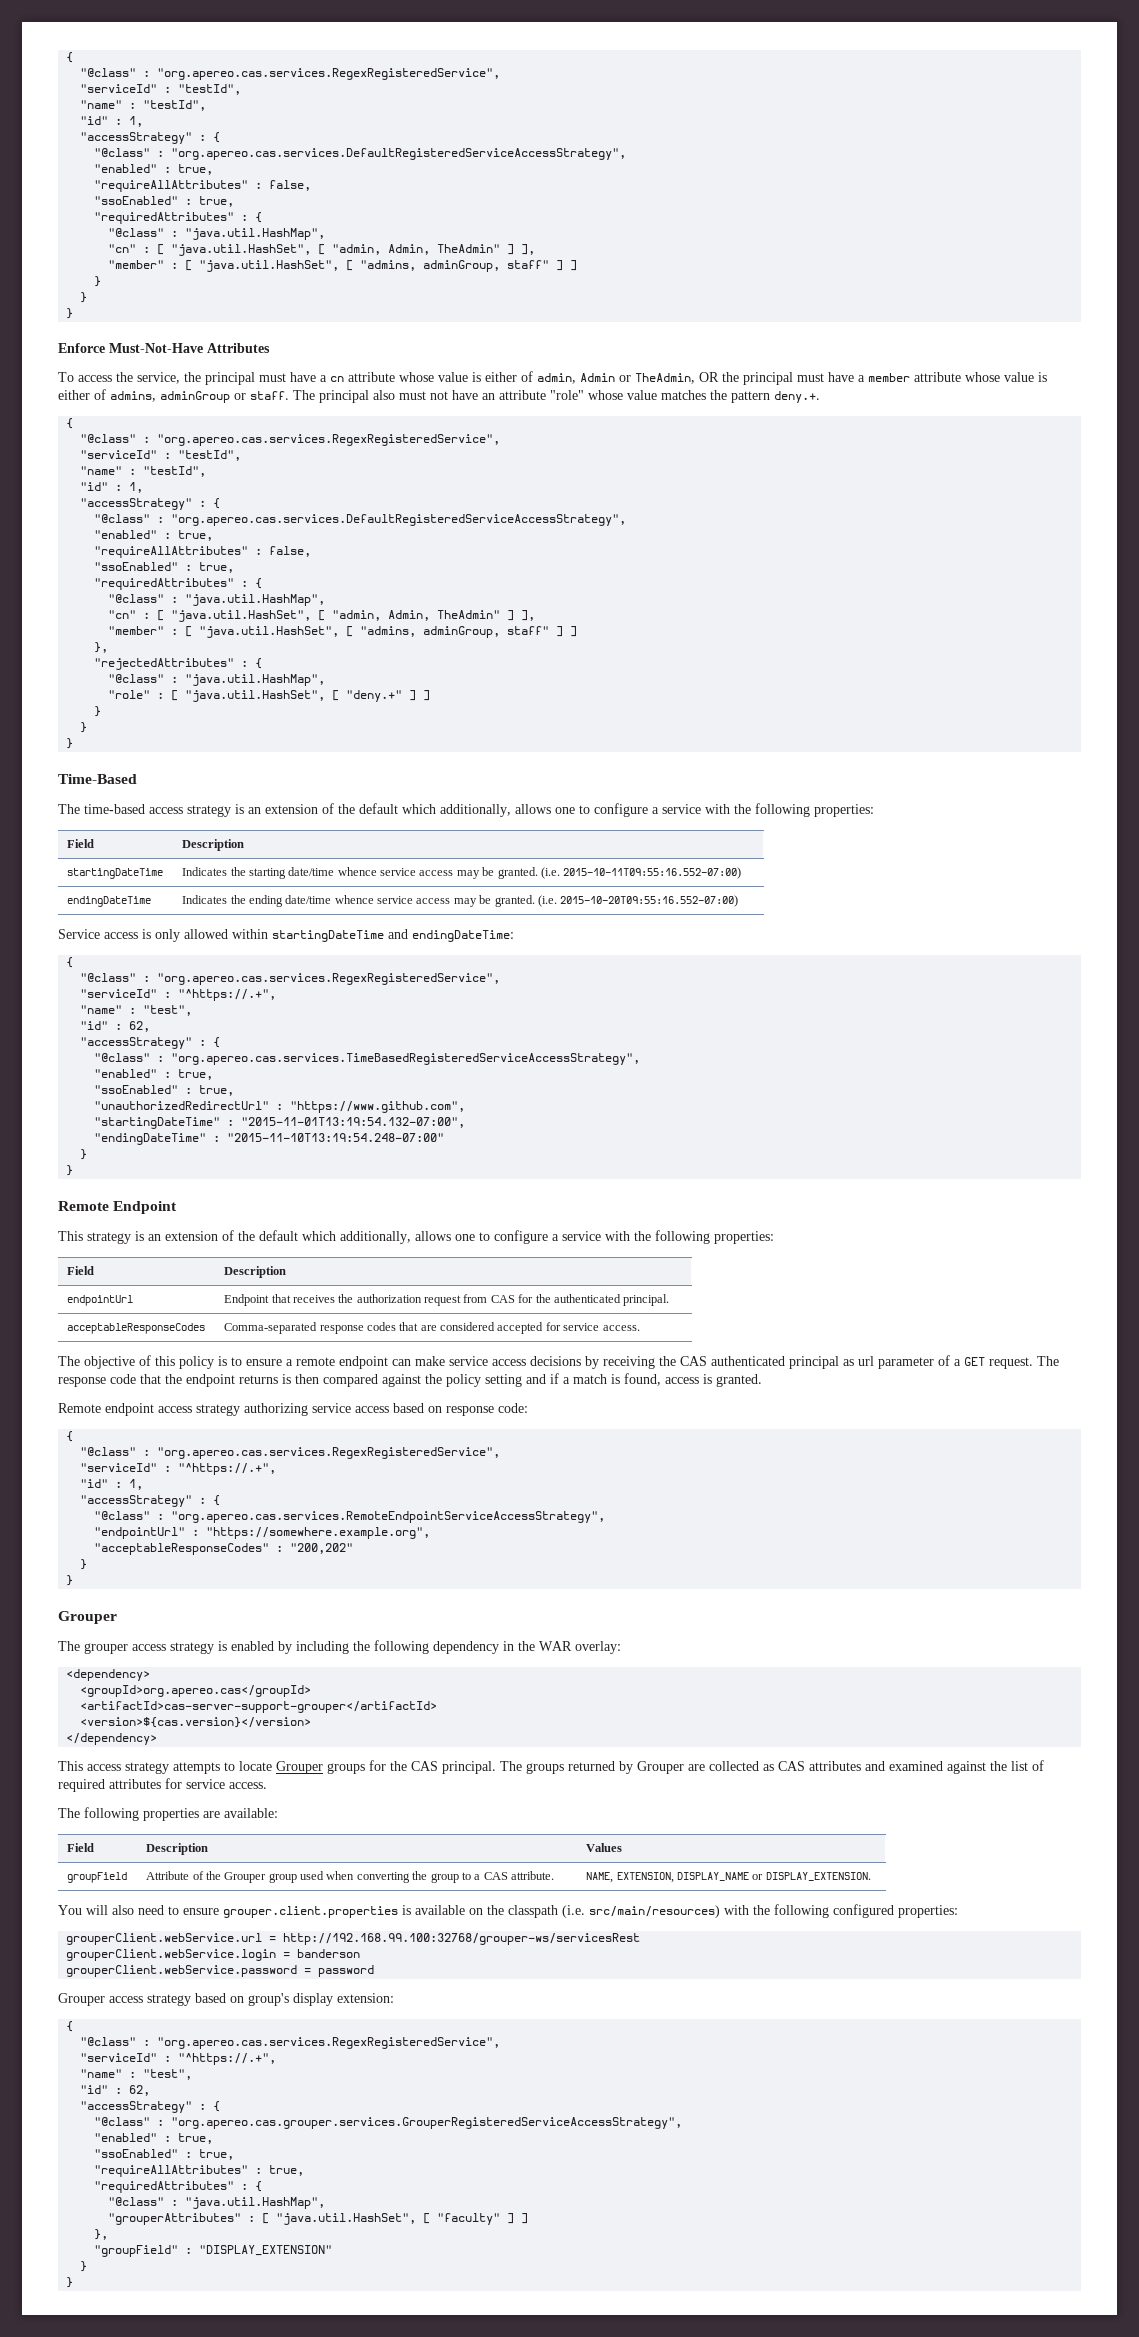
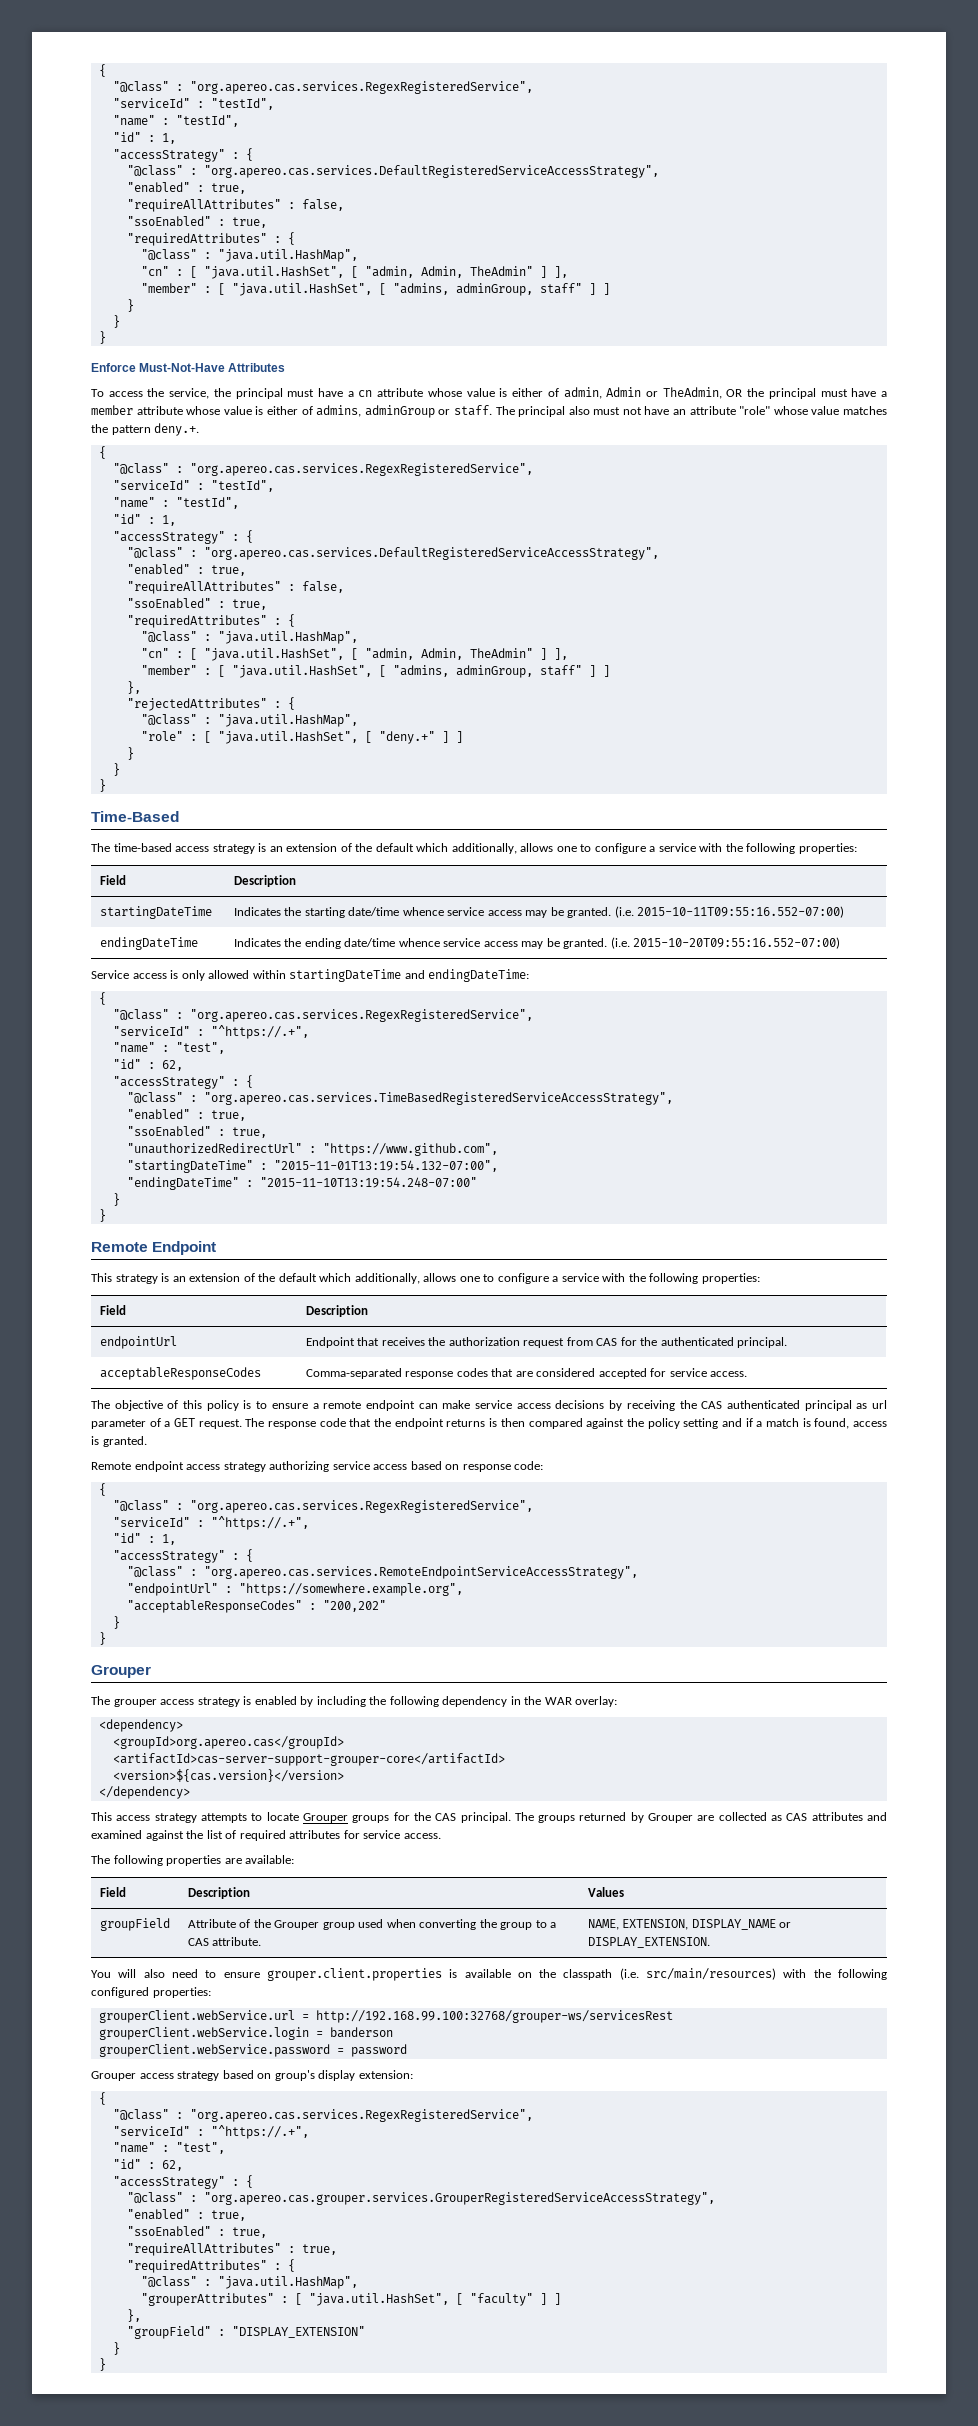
- <artifactId>cas-server-support-grouper</artifactId>
+ <artifactId>cas-server-support-grouper-core</artifactId>

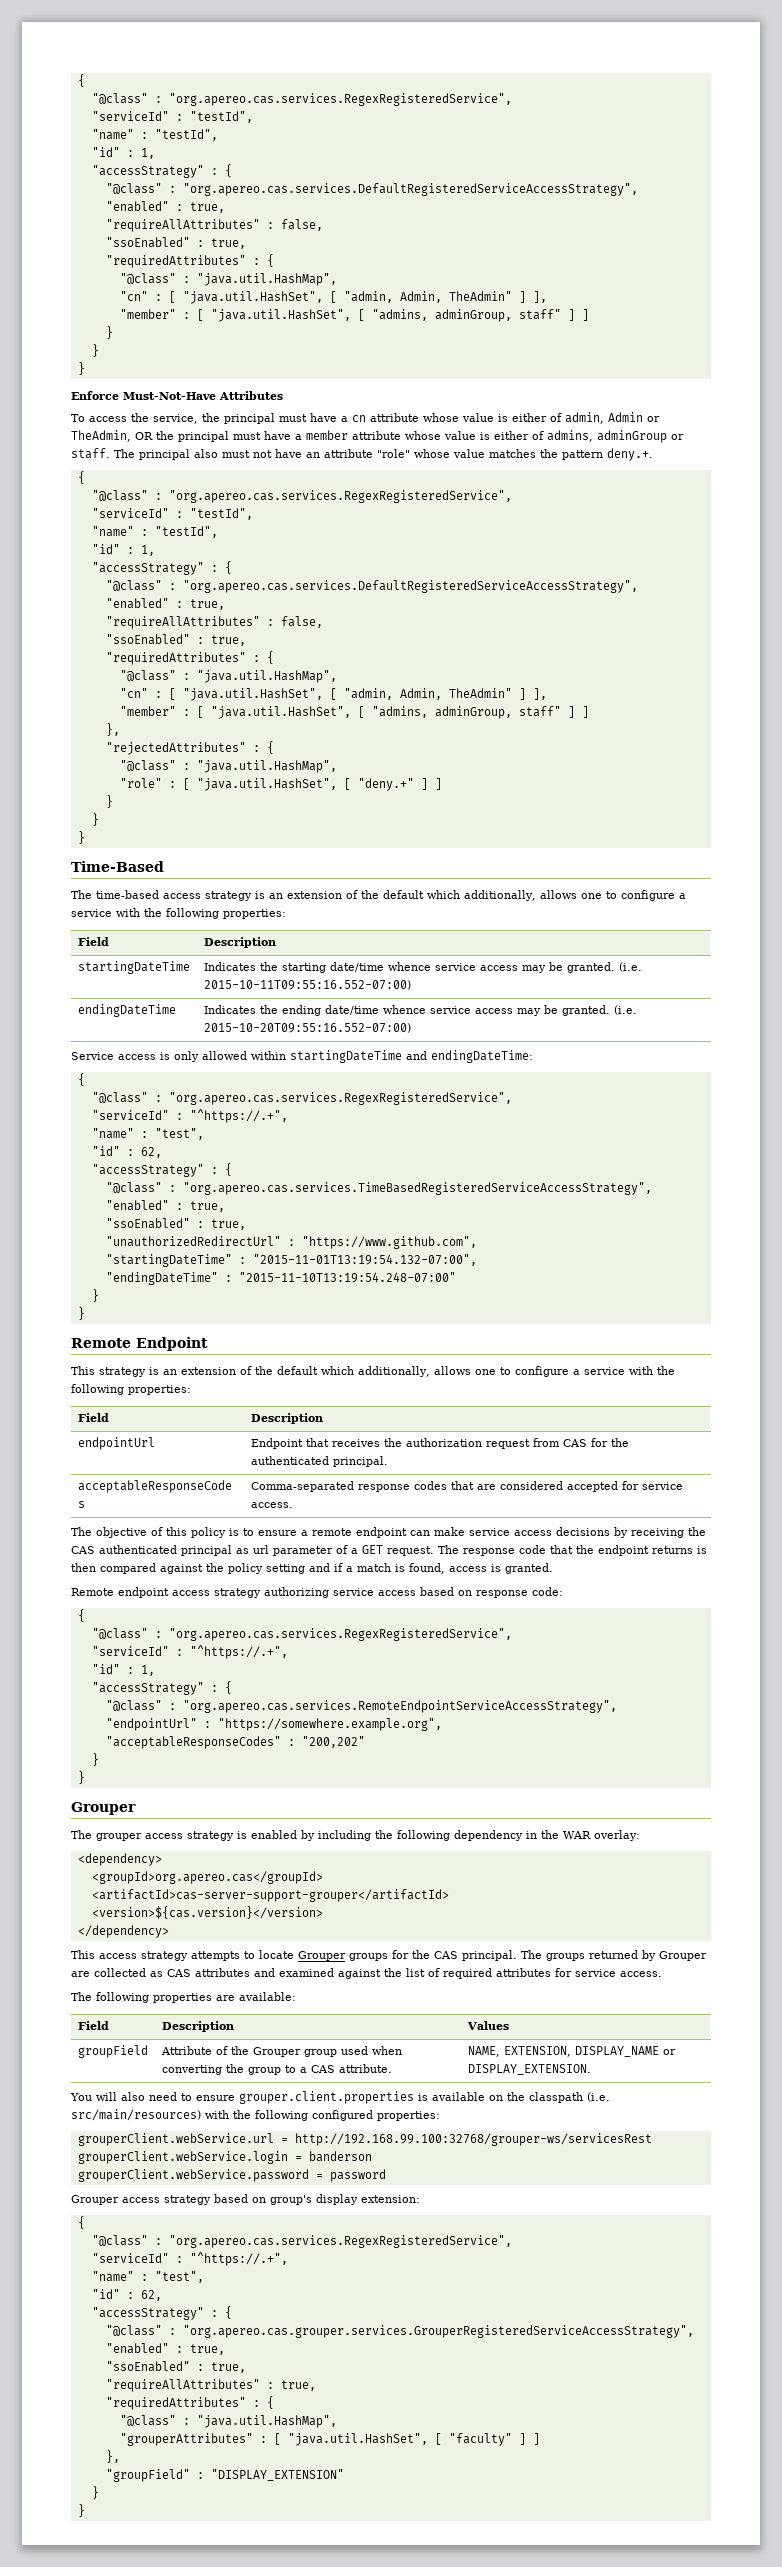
- <artifactId>cas-server-support-grouper-core</artifactId>
+ <artifactId>cas-server-support-grouper</artifactId>

